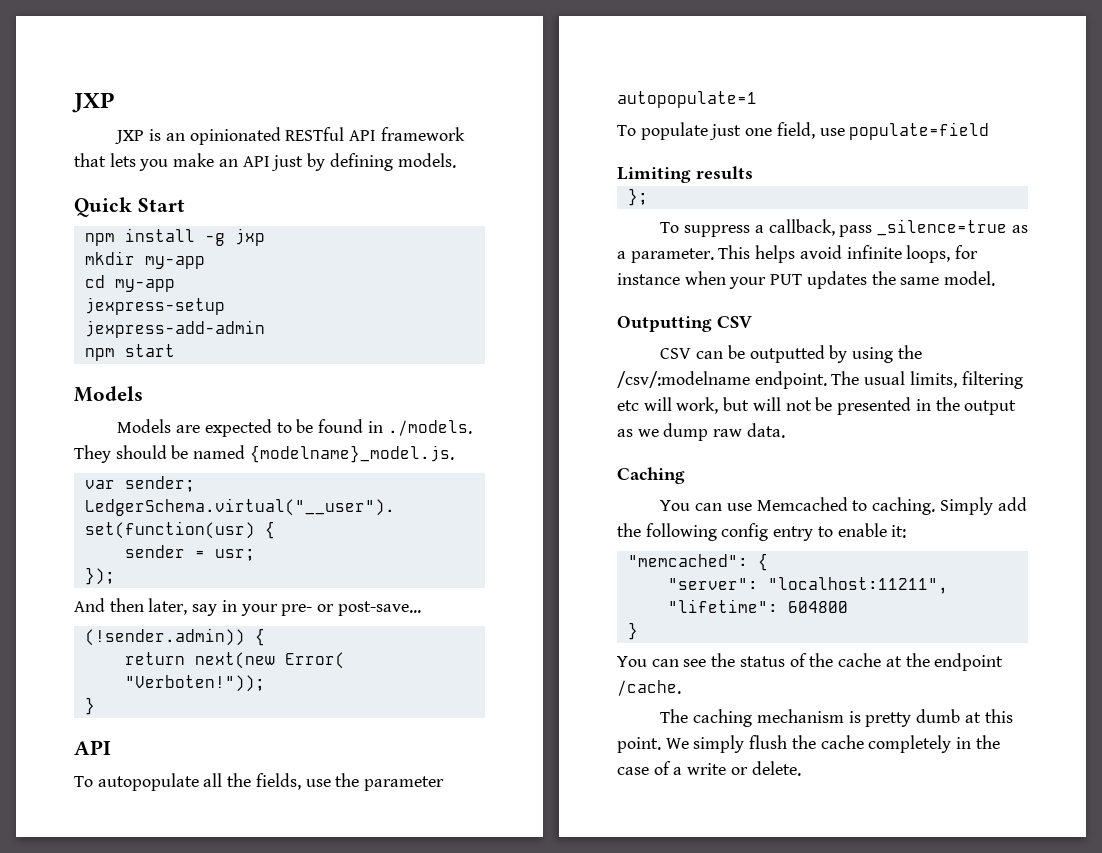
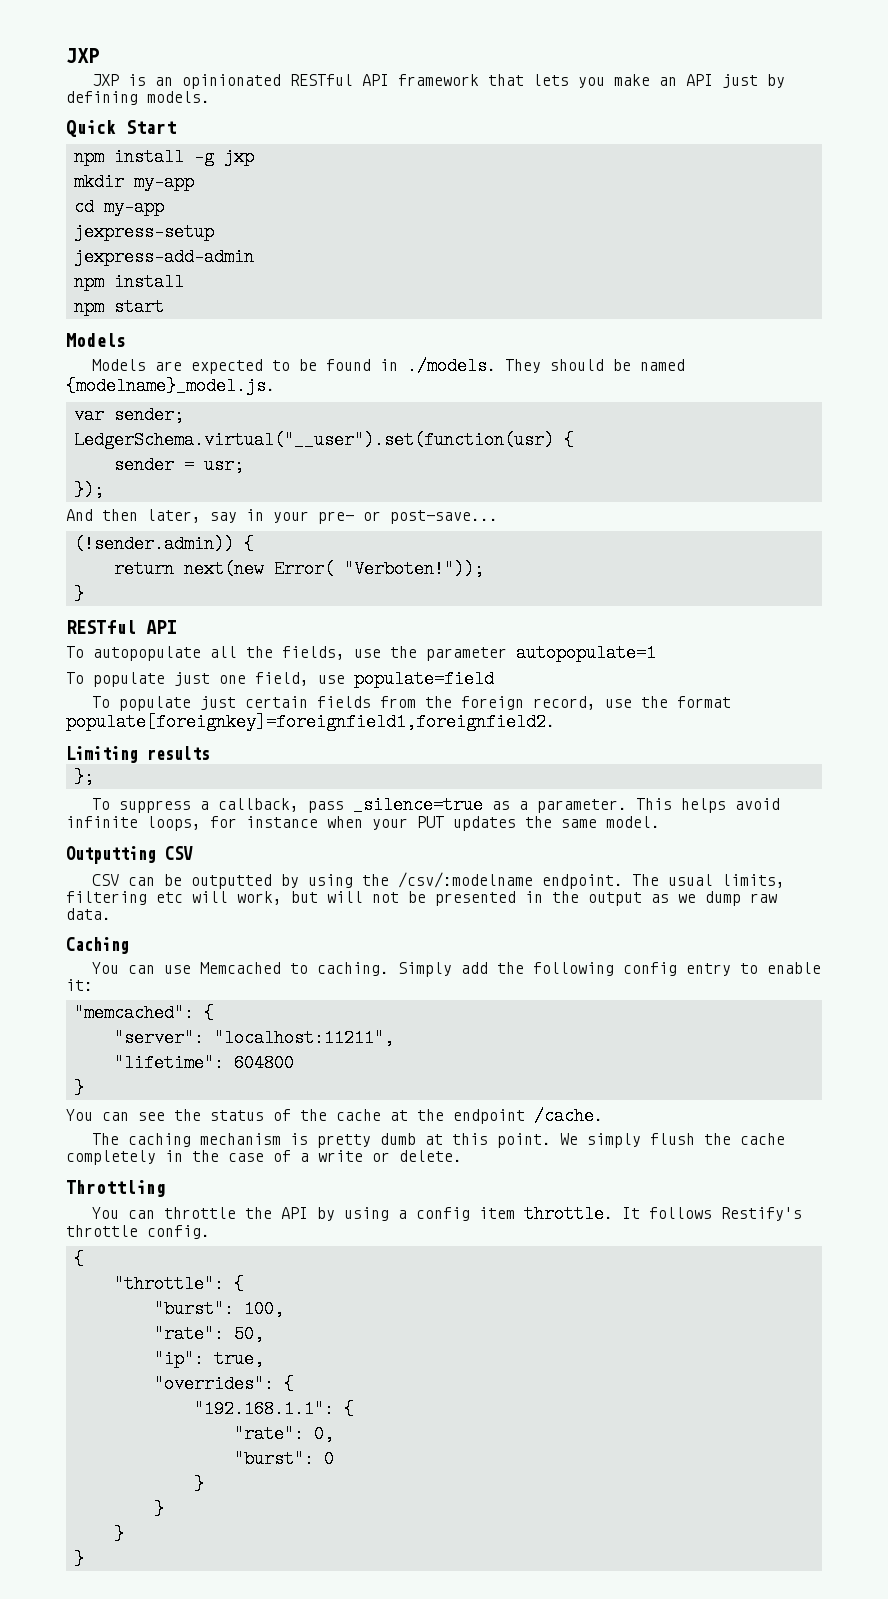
  jexpress-add-admin
+ npm install
  return next(new Error( "Verboten!"));
  }
- API
+ RESTful API
+ To populate just certain fields from the foreign record, use the format populate[foreignkey]=foreignfield1,foreignfield2.
+ Throttling
+ You can throttle the API by using a config item throttle. It follows Restify's throttle config.
+ {
+ "throttle": {
+ "burst": 100,
+ "rate": 50,
+ "ip": true,
+ "overrides": {
+ "192.168.1.1": {
+ "rate": 0,
+ "burst": 0
+ }
+ }
+ }
+ }

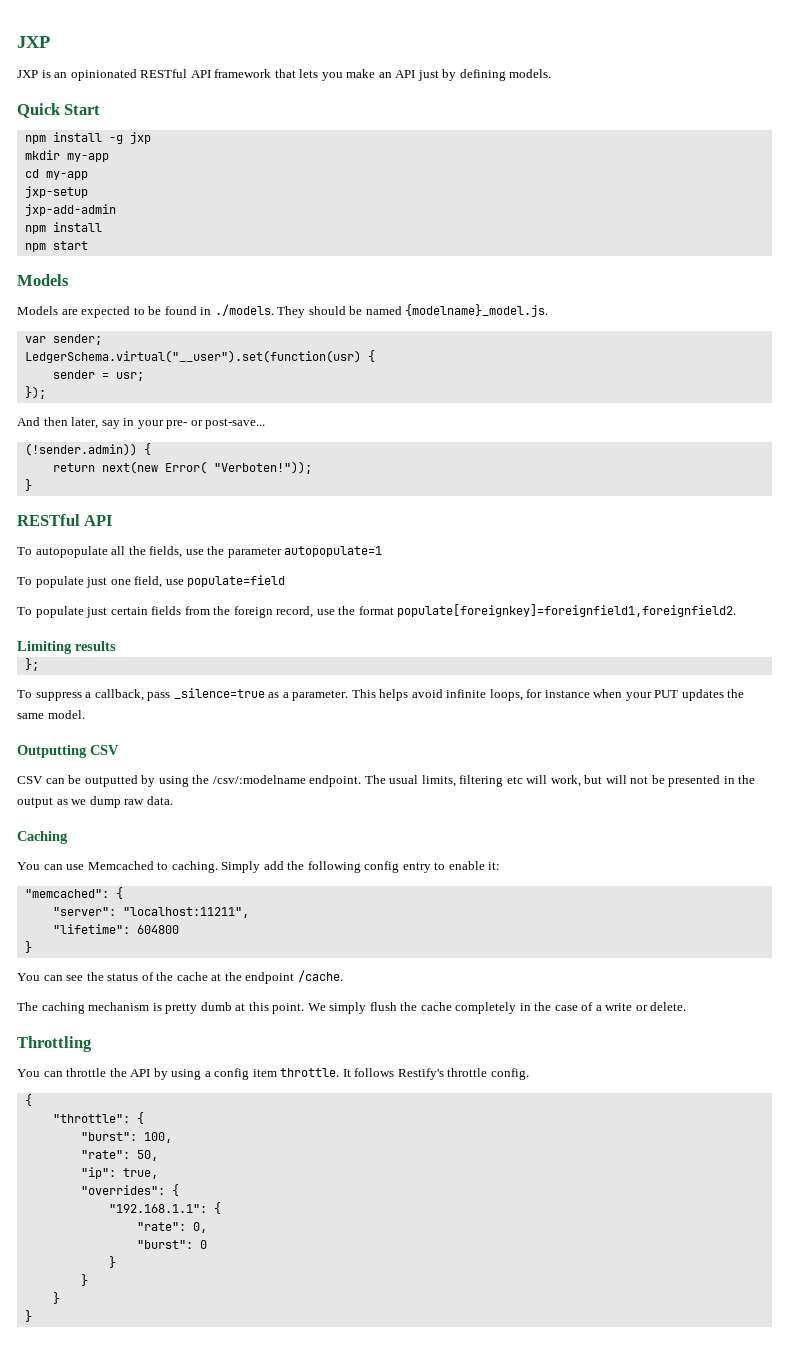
- jexpress-setup
- jexpress-add-admin
+ jxp-setup
+ jxp-add-admin

